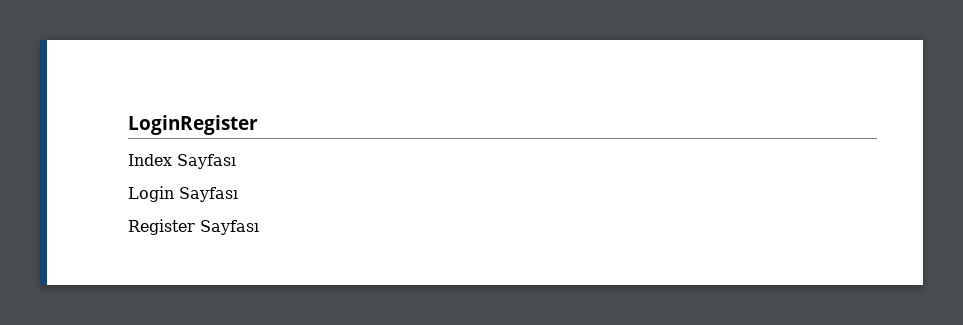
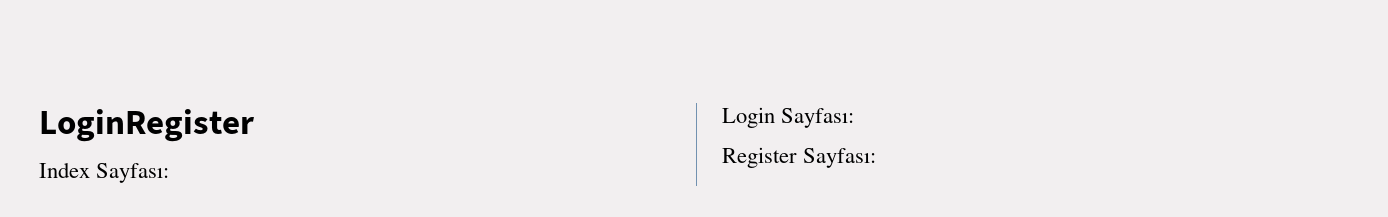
- Index Sayfası
+ Index Sayfası:
- Login Sayfası
+ Login Sayfası:
- Register Sayfası
+ Register Sayfası:

